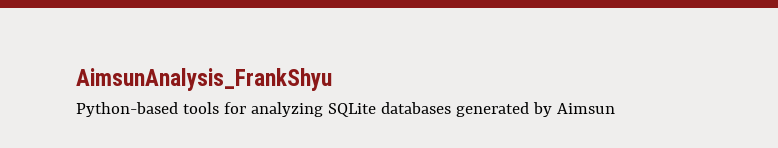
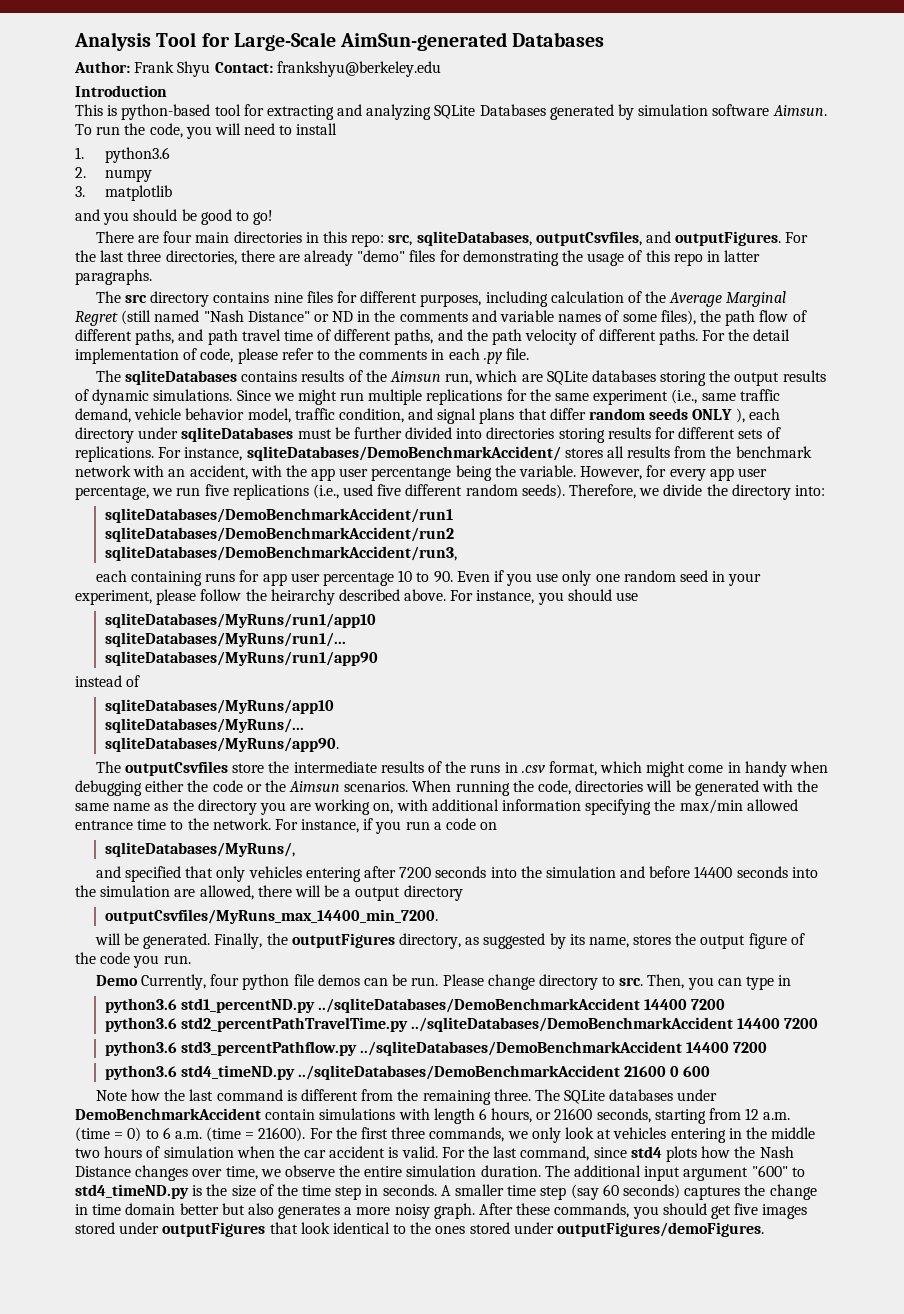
- AimsunAnalysis_FrankShyu
- Python-based tools for analyzing SQLite databases generated by Aimsun
+ Analysis Tool for Large-Scale AimSun-generated Databases
+ Author: Frank Shyu Contact: frankshyu@berkeley.edu
+ Introduction
+ This is python-based tool for extracting and analyzing SQLite Databases generated by simulation software Aimsun. To run the code, you will need to install
+ 1. python3.6
+ 2. numpy
+ 3. matplotlib
+ and you should be good to go!
+ There are four main directories in this repo: src, sqliteDatabases, outputCsvfiles, and outputFigures. For the last three directories, there are already "demo" files for demonstrating the usage of this repo in latter paragraphs.
+ The src directory contains nine files for different purposes, including calculation of the Average Marginal Regret (still named "Nash Distance" or ND in the comments and variable names of some files), the path flow of different paths, and path travel time of different paths, and the path velocity of different paths. For the detail implementation of code, please refer to the comments in each .py file.
+ The sqliteDatabases contains results of the Aimsun run, which are SQLite databases storing the output results of dynamic simulations. Since we might run multiple replications for the same experiment (i.e., same traffic demand, vehicle behavior model, traffic condition, and signal plans that differ random seeds ONLY ), each directory under sqliteDatabases must be further divided into directories storing results for different sets of replications. For instance, sqliteDatabases/DemoBenchmarkAccident/ stores all results from the benchmark network with an accident, with the app user percentange being the variable. However, for every app user percentage, we run five replications (i.e., used five different random seeds). Therefore, we divide the directory into:
+ sqliteDatabases/DemoBenchmarkAccident/run1
+ sqliteDatabases/DemoBenchmarkAccident/run2
+ sqliteDatabases/DemoBenchmarkAccident/run3,
+ each containing runs for app user percentage 10 to 90. Even if you use only one random seed in your experiment, please follow the heirarchy described above. For instance, you should use
+ sqliteDatabases/MyRuns/run1/app10
+ sqliteDatabases/MyRuns/run1/...
+ sqliteDatabases/MyRuns/run1/app90
+ instead of
+ sqliteDatabases/MyRuns/app10
+ sqliteDatabases/MyRuns/...
+ sqliteDatabases/MyRuns/app90.
+ The outputCsvfiles store the intermediate results of the runs in .csv format, which might come in handy when debugging either the code or the Aimsun scenarios. When running the code, directories will be generated with the same name as the directory you are working on, with additional information specifying the max/min allowed entrance time to the network. For instance, if you run a code on
+ sqliteDatabases/MyRuns/,
+ and specified that only vehicles entering after 7200 seconds into the simulation and before 14400 seconds into the simulation are allowed, there will be a output directory
+ outputCsvfiles/MyRuns_max_14400_min_7200.
+ will be generated. Finally, the outputFigures directory, as suggested by its name, stores the output figure of the code you run.
+ Demo Currently, four python file demos can be run. Please change directory to src. Then, you can type in
+ python3.6 std1_percentND.py ../sqliteDatabases/DemoBenchmarkAccident 14400 7200
+ python3.6 std2_percentPathTravelTime.py ../sqliteDatabases/DemoBenchmarkAccident 14400 7200
+ python3.6 std3_percentPathflow.py ../sqliteDatabases/DemoBenchmarkAccident 14400 7200
+ python3.6 std4_timeND.py ../sqliteDatabases/DemoBenchmarkAccident 21600 0 600
+ Note how the last command is different from the remaining three. The SQLite databases under DemoBenchmarkAccident contain simulations with length 6 hours, or 21600 seconds, starting from 12 a.m. (time = 0) to 6 a.m. (time = 21600). For the first three commands, we only look at vehicles entering in the middle two hours of simulation when the car accident is valid. For the last command, since std4 plots how the Nash Distance changes over time, we observe the entire simulation duration. The additional input argument "600" to std4_timeND.py is the size of the time step in seconds. A smaller time step (say 60 seconds) captures the change in time domain better but also generates a more noisy graph. After these commands, you should get five images stored under outputFigures that look identical to the ones stored under outputFigures/demoFigures.

